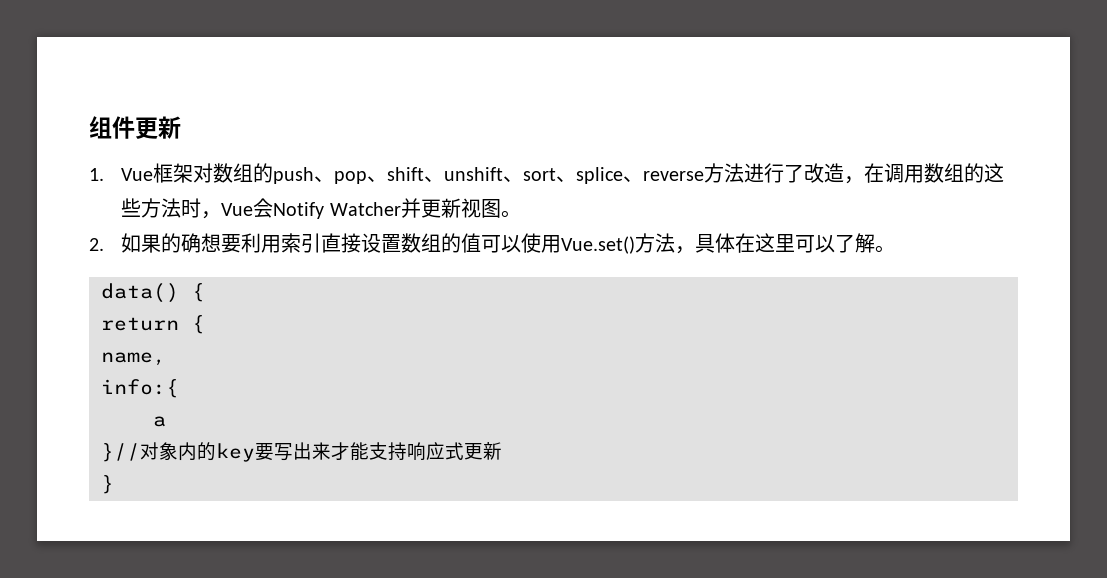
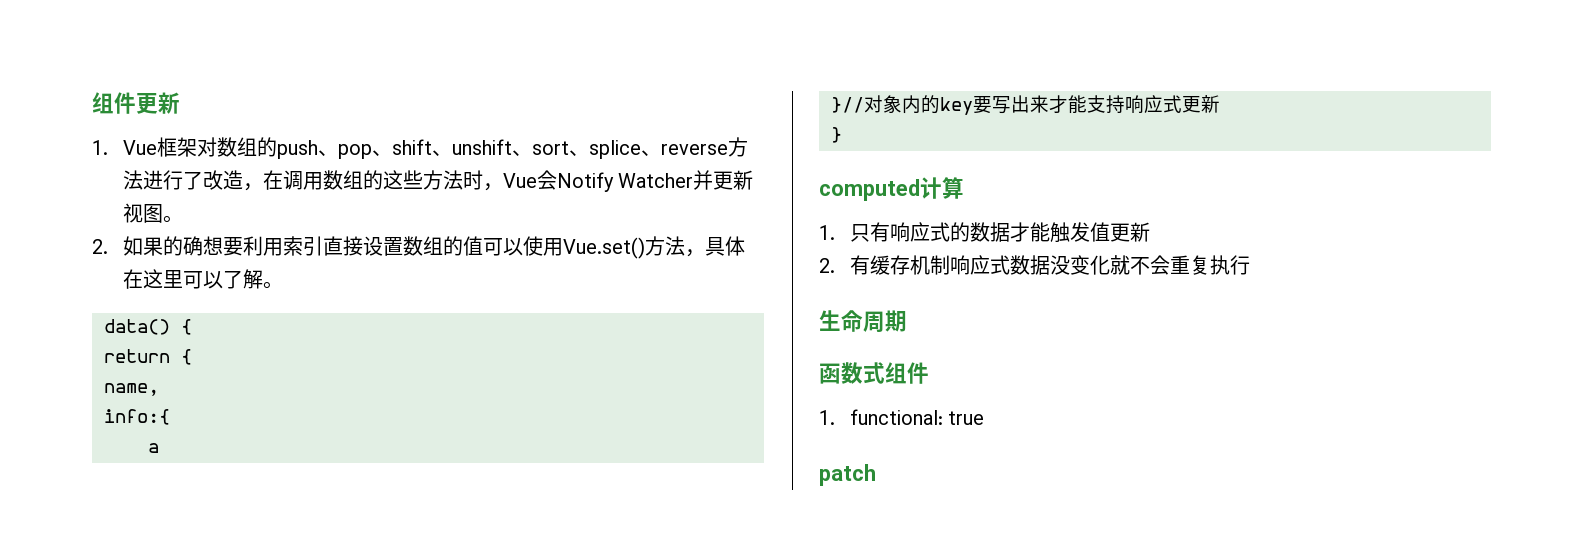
+ computed计算
+ 1.只有响应式的数据才能触发值更新
+ 2.有缓存机制响应式数据没变化就不会重复执行
+ 生命周期
+ 函数式组件
+ 1. functional: true
+ patch

